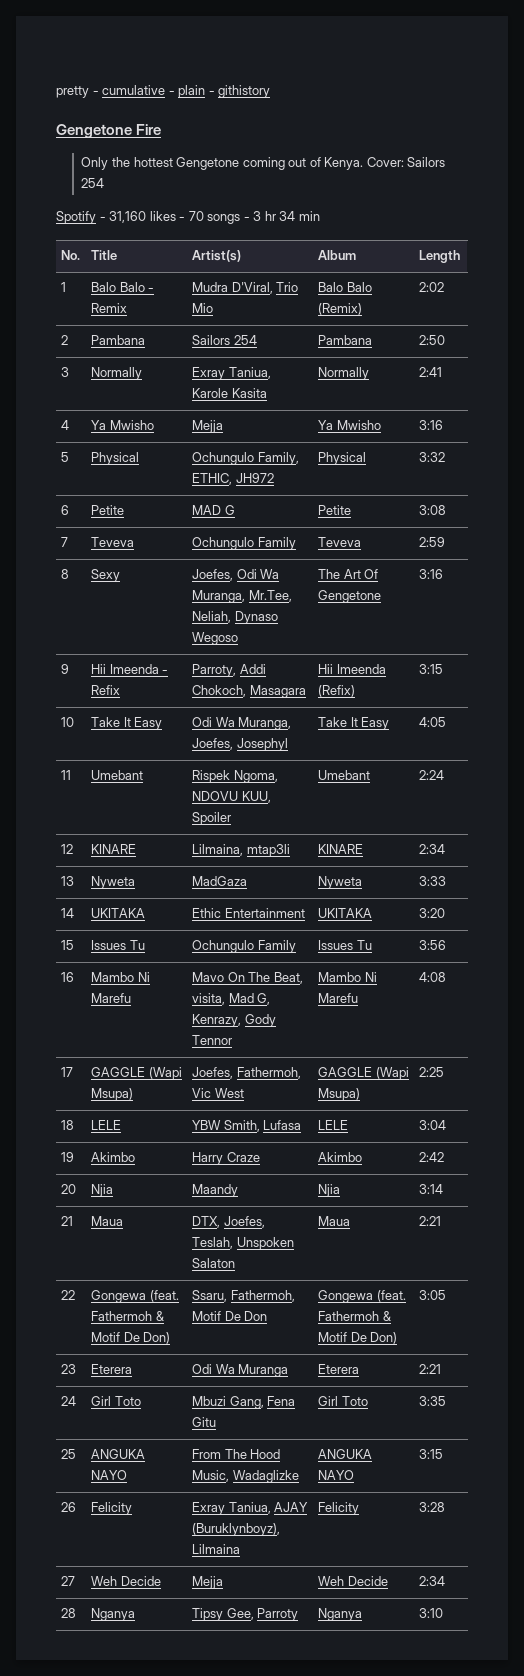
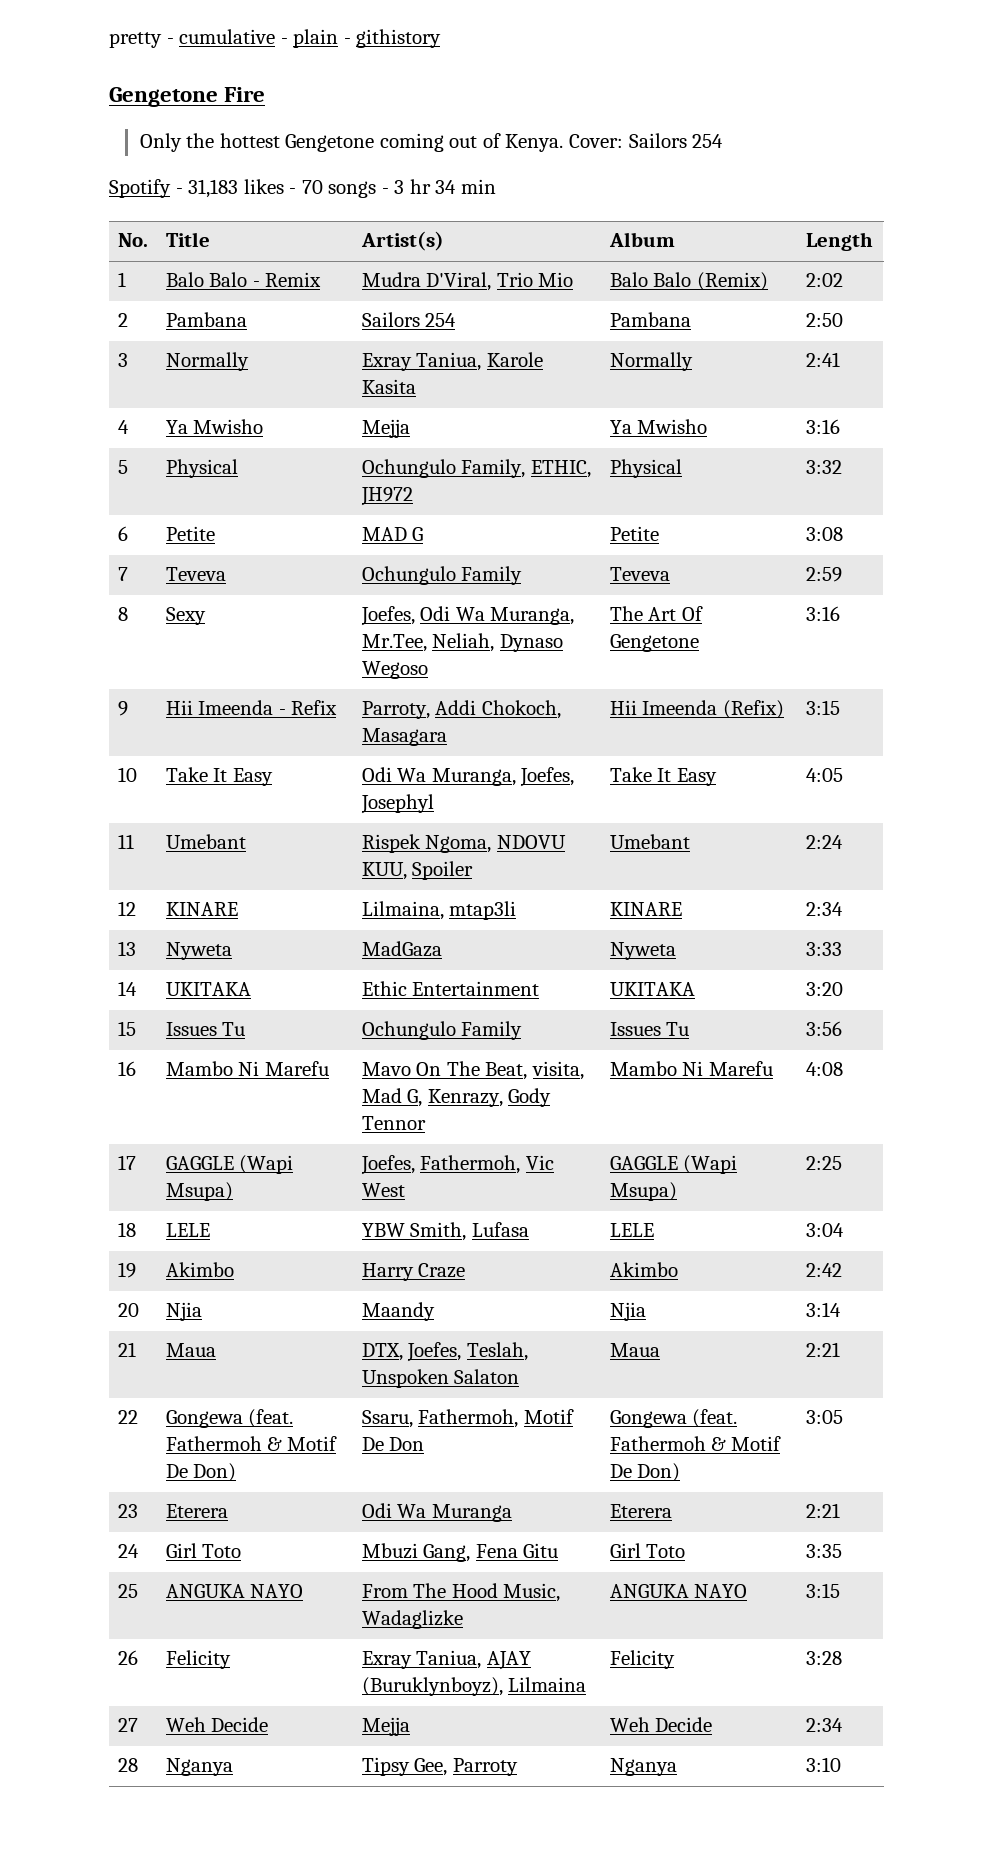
- Spotify - 31,160 likes - 70 songs - 3 hr 34 min
+ Spotify - 31,183 likes - 70 songs - 3 hr 34 min

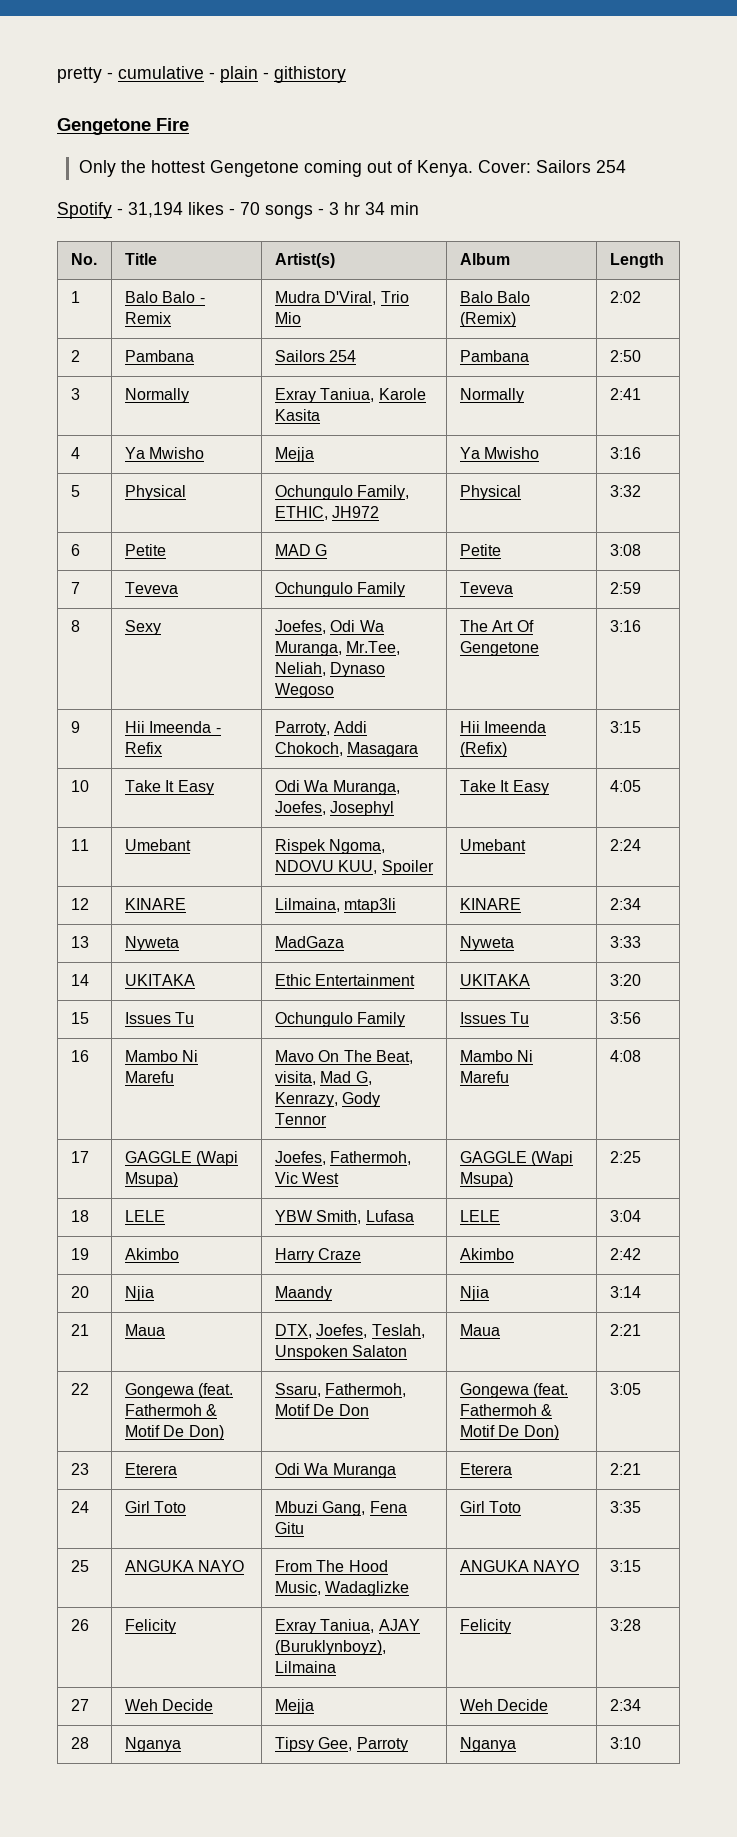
- Spotify - 31,183 likes - 70 songs - 3 hr 34 min
+ Spotify - 31,194 likes - 70 songs - 3 hr 34 min

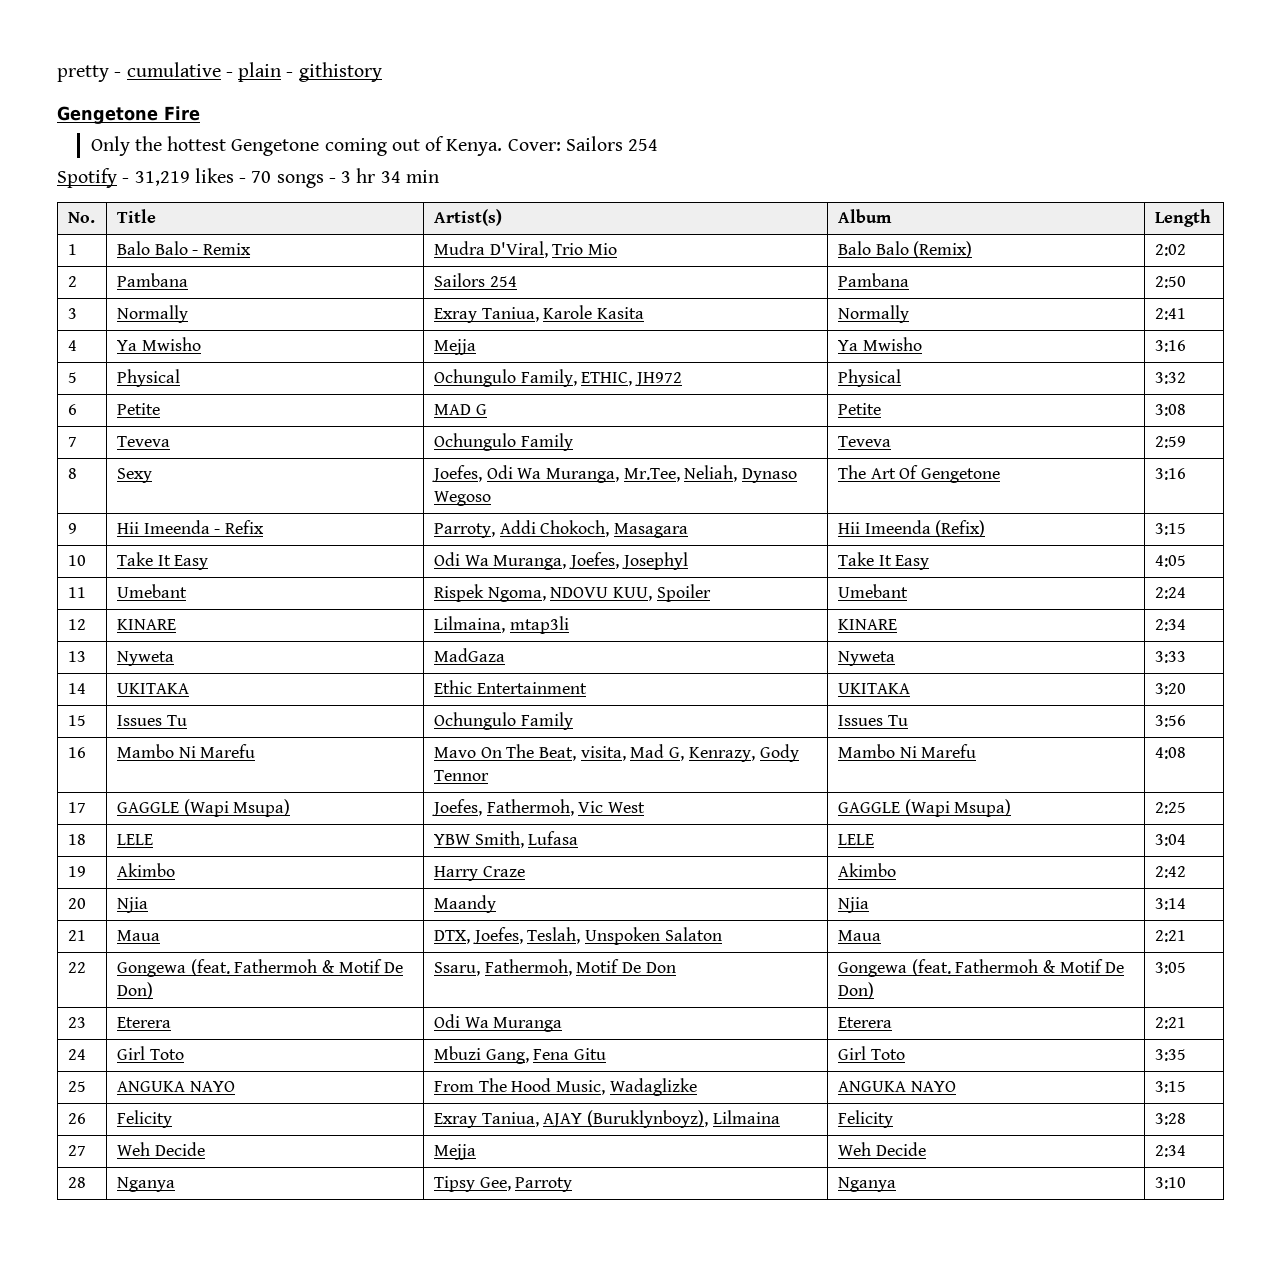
- Spotify - 31,194 likes - 70 songs - 3 hr 34 min
+ Spotify - 31,219 likes - 70 songs - 3 hr 34 min

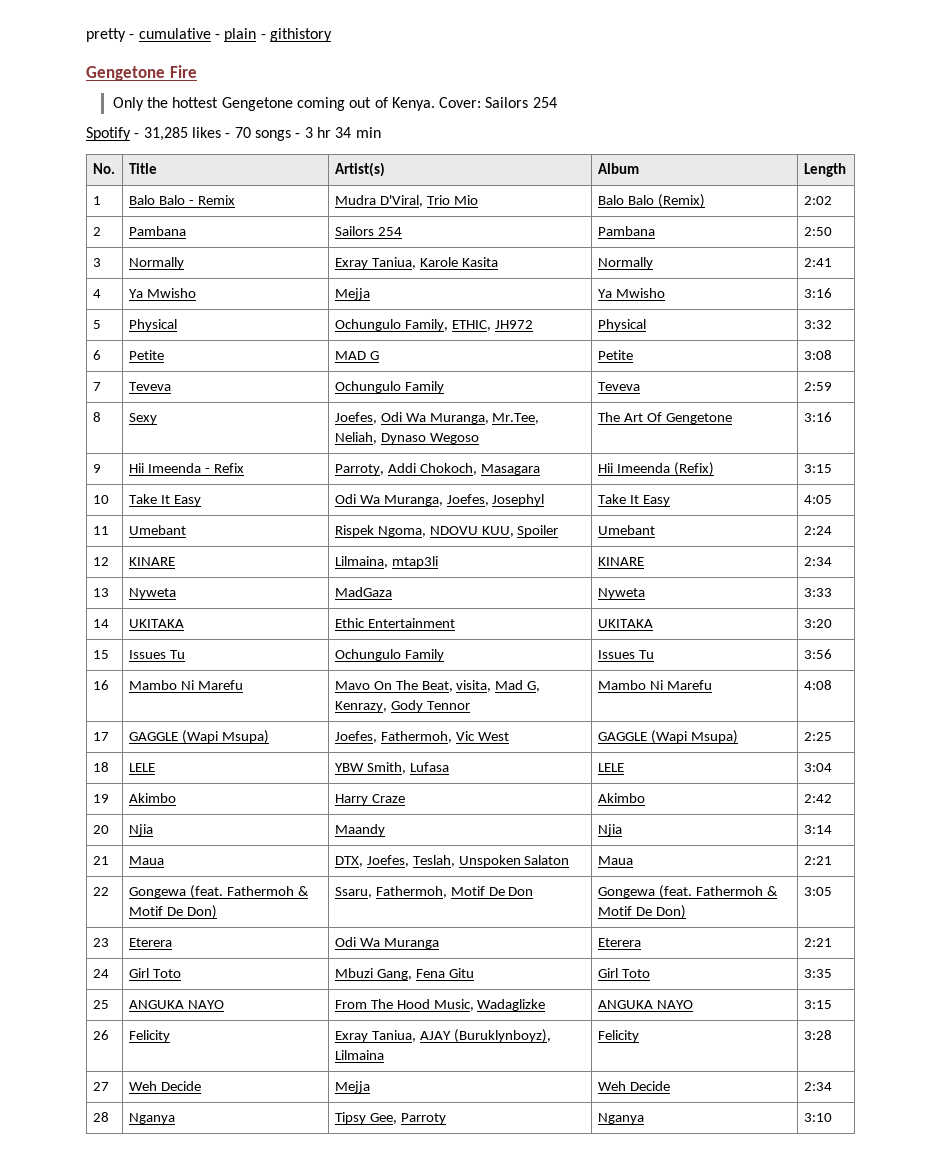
- Spotify - 31,219 likes - 70 songs - 3 hr 34 min
+ Spotify - 31,285 likes - 70 songs - 3 hr 34 min

